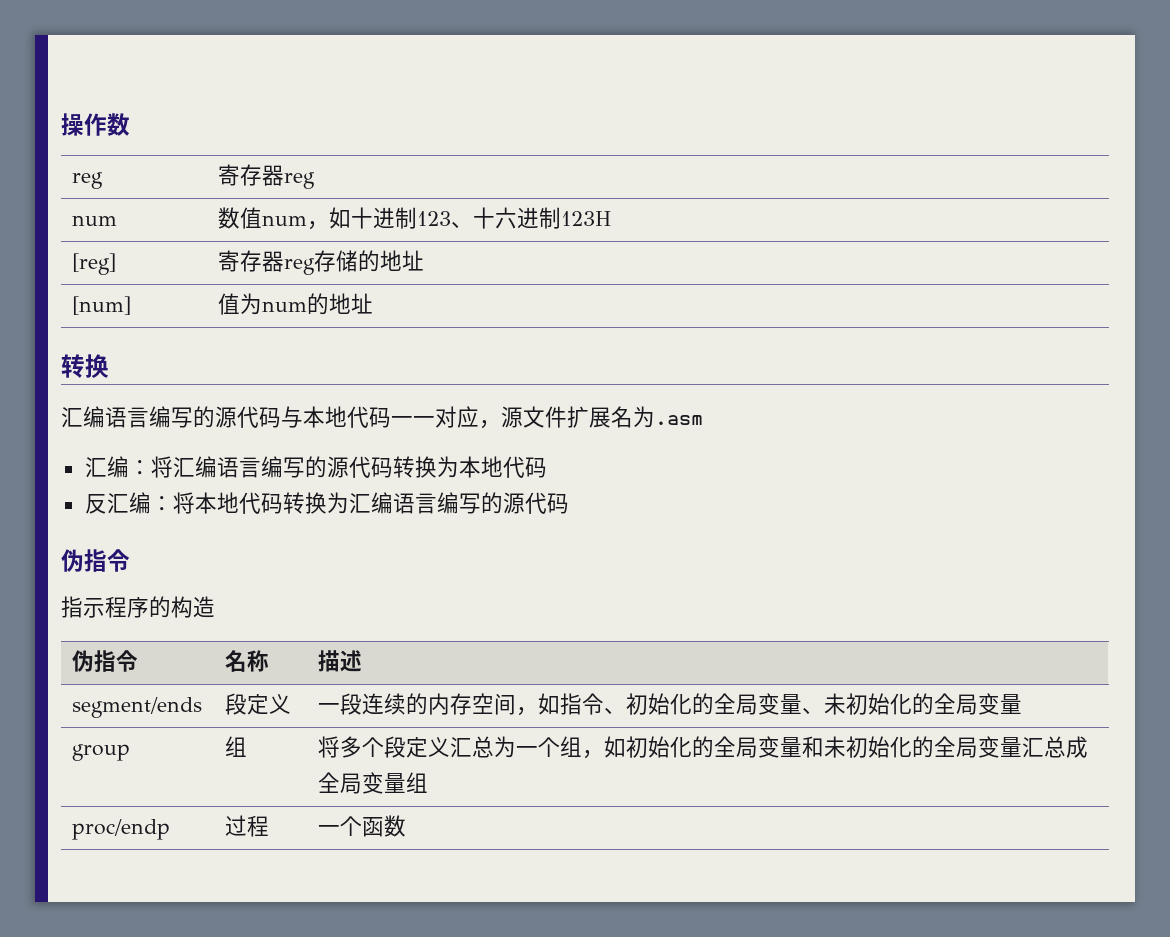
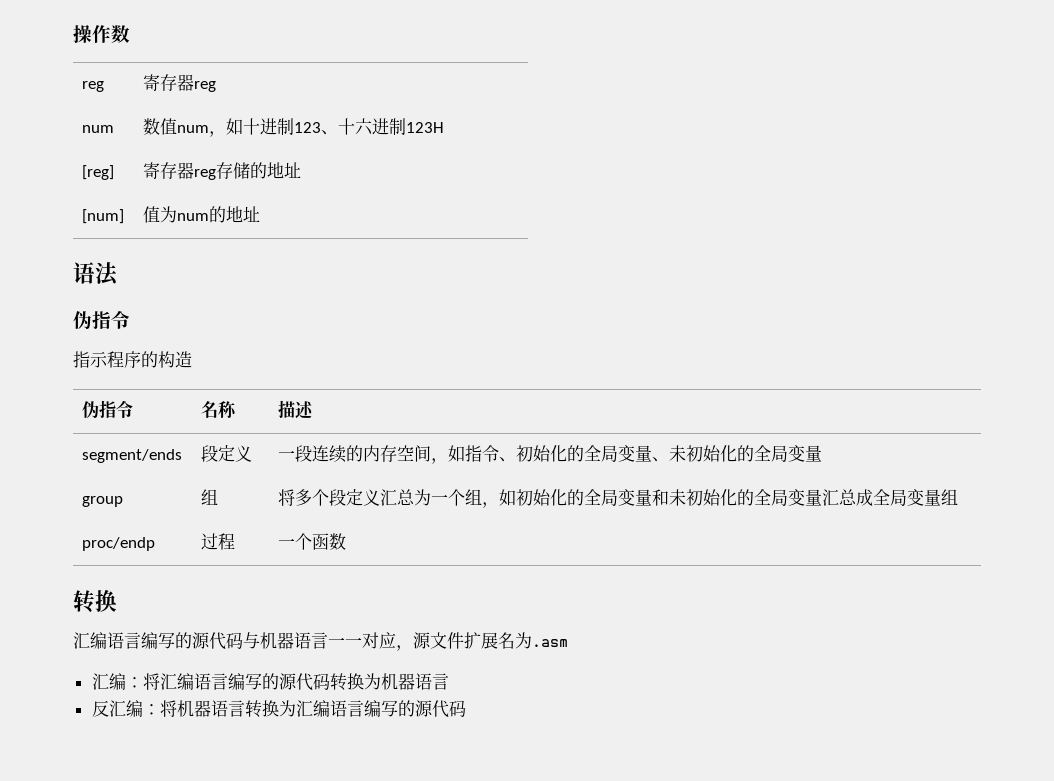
  [num] | 值为num的地址
- 转换
- 汇编语言编写的源代码与本地代码一一对应，源文件扩展名为.asm
- 汇编：将汇编语言编写的源代码转换为本地代码
- 反汇编：将本地代码转换为汇编语言编写的源代码
+ 语法
  proc/endp | 过程 | 一个函数
+ 转换
+ 汇编语言编写的源代码与机器语言一一对应，源文件扩展名为.asm
+ 汇编：将汇编语言编写的源代码转换为机器语言
+ 反汇编：将机器语言转换为汇编语言编写的源代码

